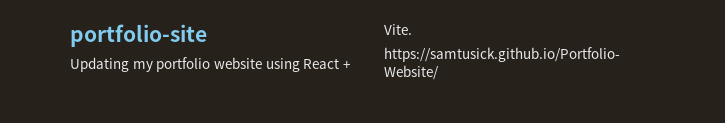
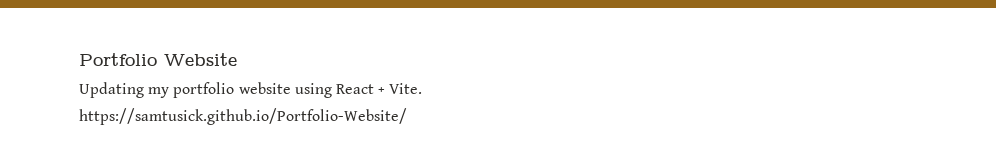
- portfolio-site
+ Portfolio Website

